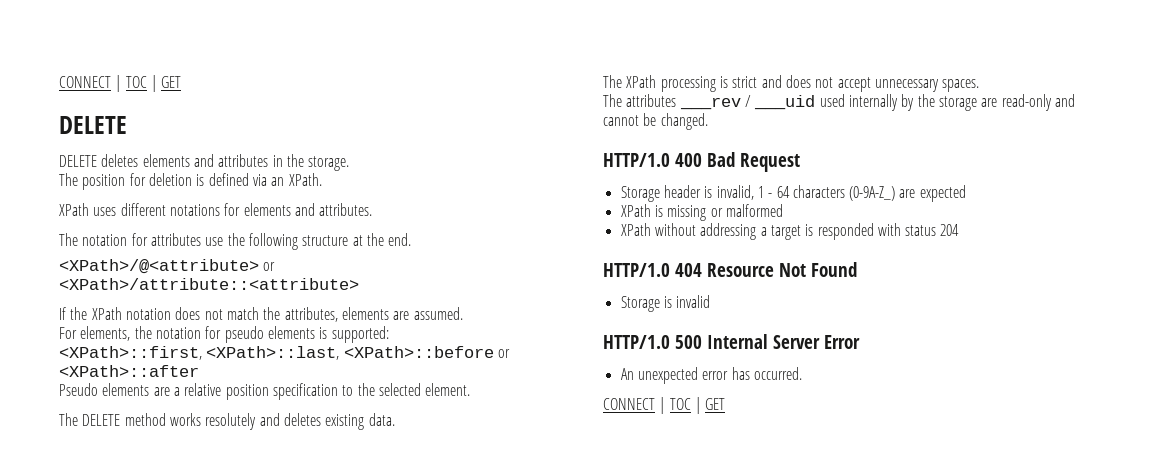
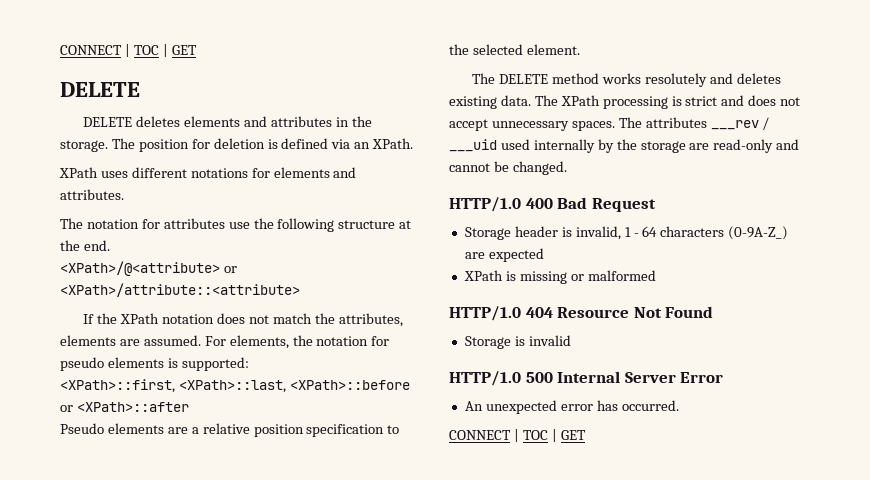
- DELETE deletes elements and attributes in the storage.
- The position for deletion is defined via an XPath.
+ DELETE deletes elements and attributes in the storage. The position for deletion is defined via an XPath.
- If the XPath notation does not match the attributes, elements are assumed.
- For elements, the notation for pseudo elements is supported:
+ If the XPath notation does not match the attributes, elements are assumed. For elements, the notation for pseudo elements is supported:
- The DELETE method works resolutely and deletes existing data.
- The XPath processing is strict and does not accept unnecessary spaces.
- The attributes ___rev / ___uid used internally by the storage are read-only and cannot be changed.
+ The DELETE method works resolutely and deletes existing data. The XPath processing is strict and does not accept unnecessary spaces. The attributes ___rev / ___uid used internally by the storage are read-only and cannot be changed.
- XPath without addressing a target is responded with status 204

